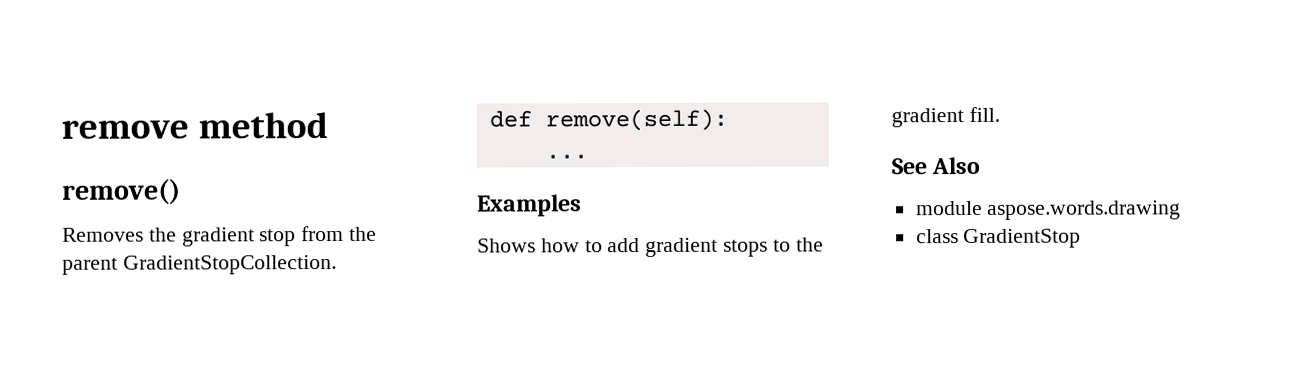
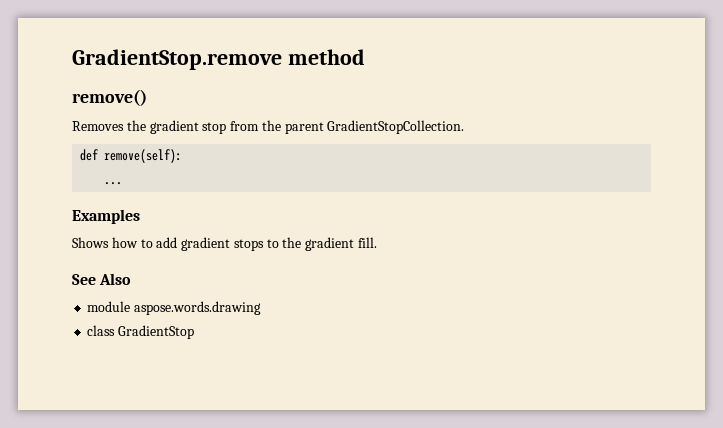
- remove method
+ GradientStop.remove method

